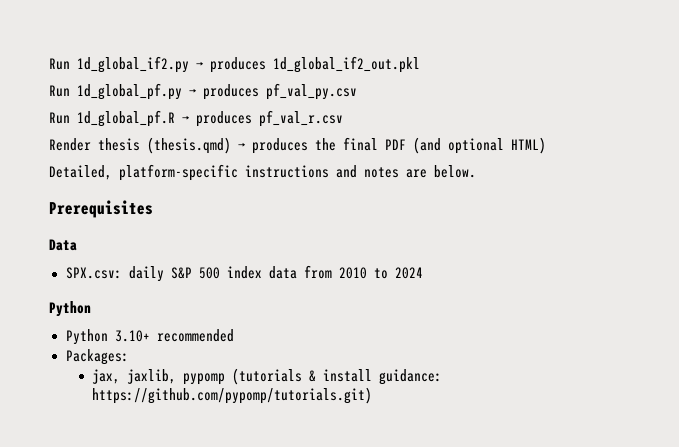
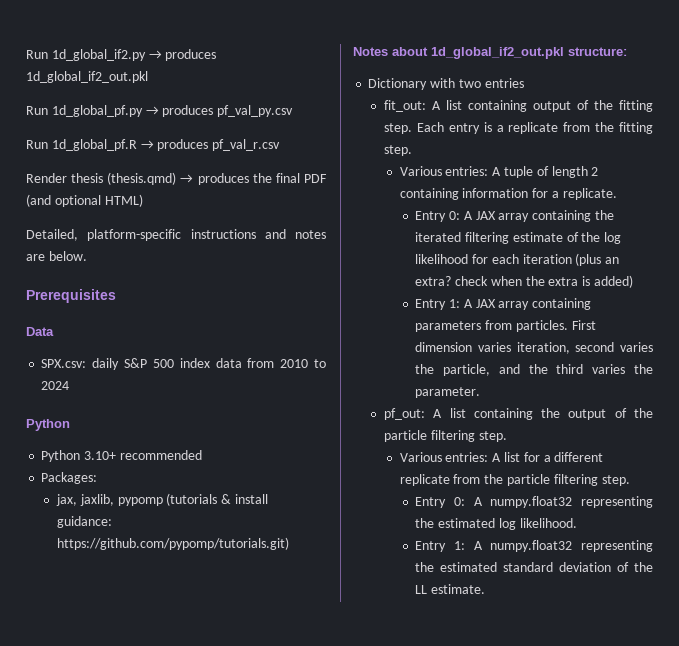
+ Notes about 1d_global_if2_out.pkl structure:
+ Dictionary with two entries
+ fit_out: A list containing output of the fitting step. Each entry is a replicate from the fitting step.
+ Various entries: A tuple of length 2 containing information for a replicate.
+ Entry 0: A JAX array containing the iterated filtering estimate of the log likelihood for each iteration (plus an extra? check when the extra is added)
+ Entry 1: A JAX array containing parameters from particles. First dimension varies iteration, second varies the particle, and the third varies the parameter.
+ pf_out: A list containing the output of the particle filtering step.
+ Various entries: A list for a different replicate from the particle filtering step.
+ Entry 0: A numpy.float32 representing the estimated log likelihood.
+ Entry 1: A numpy.float32 representing the estimated standard deviation of the LL estimate.

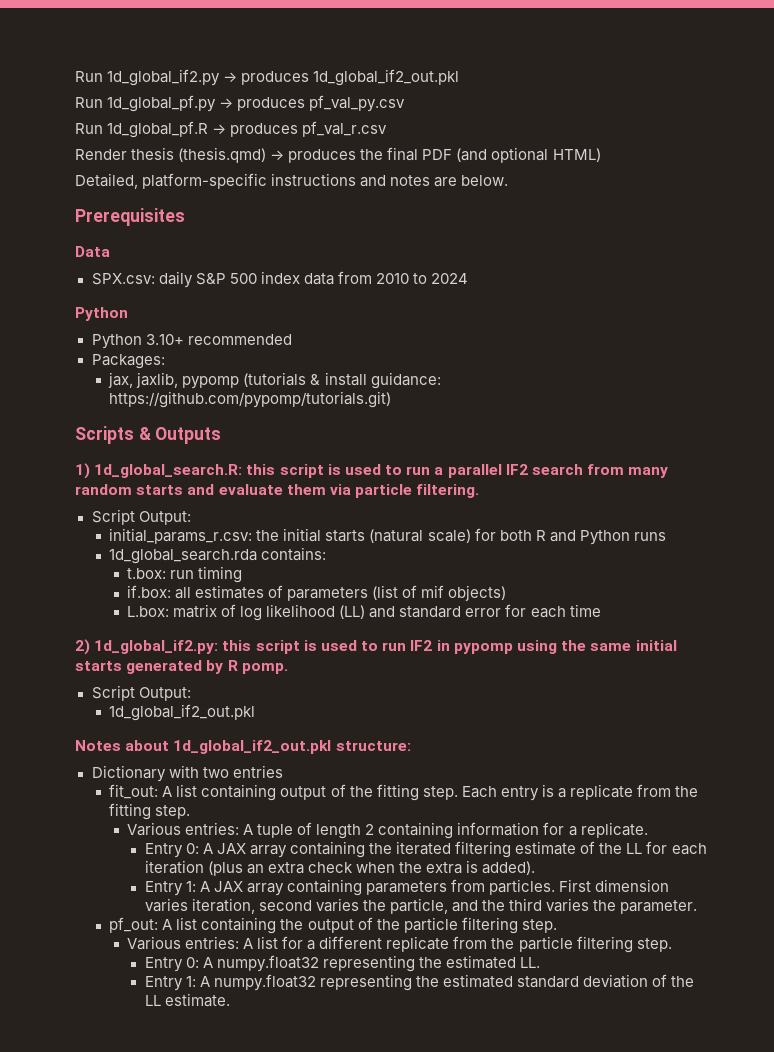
+ Scripts & Outputs
+ 1) 1d_global_search.R: this script is used to run a parallel IF2 search from many random starts and evaluate them via particle filtering.
+ Script Output:
+ initial_params_r.csv: the initial starts (natural scale) for both R and Python runs
+ 1d_global_search.rda contains:
+ t.box: run timing
+ if.box: all estimates of parameters (list of mif objects)
+ L.box: matrix of log likelihood (LL) and standard error for each time
+ 2) 1d_global_if2.py: this script is used to run IF2 in pypomp using the same initial starts generated by R pomp.
+ Script Output:
+ 1d_global_if2_out.pkl
- Entry 0: A JAX array containing the iterated filtering estimate of the log likelihood for each iteration (plus an extra? check when the extra is added)
+ Entry 0: A JAX array containing the iterated filtering estimate of the LL for each iteration (plus an extra check when the extra is added).
- Entry 0: A numpy.float32 representing the estimated log likelihood.
+ Entry 0: A numpy.float32 representing the estimated LL.

